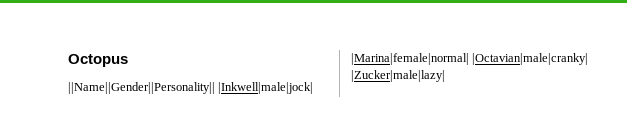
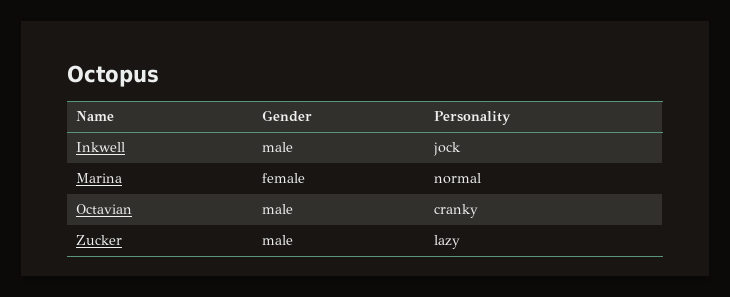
- ||Name||Gender||Personality|| |Inkwell|male|jock| |Marina|female|normal| |Octavian|male|cranky| |Zucker|male|lazy|
+ Name | Gender | Personality
+ Inkwell | male | jock
+ Marina | female | normal
+ Octavian | male | cranky
+ Zucker | male | lazy

